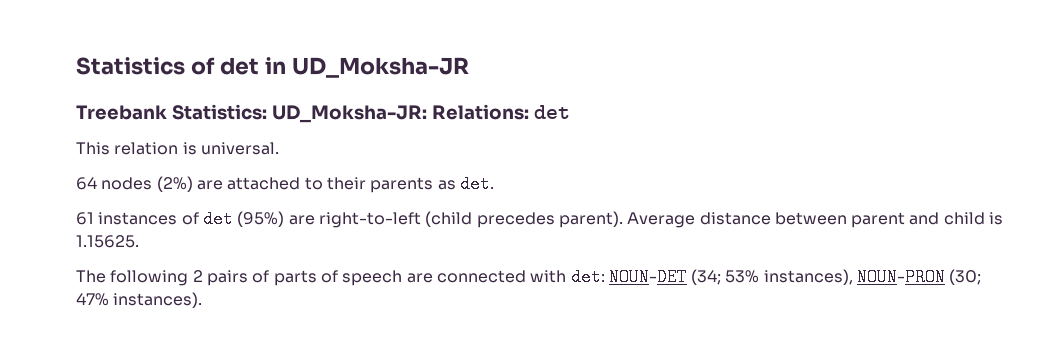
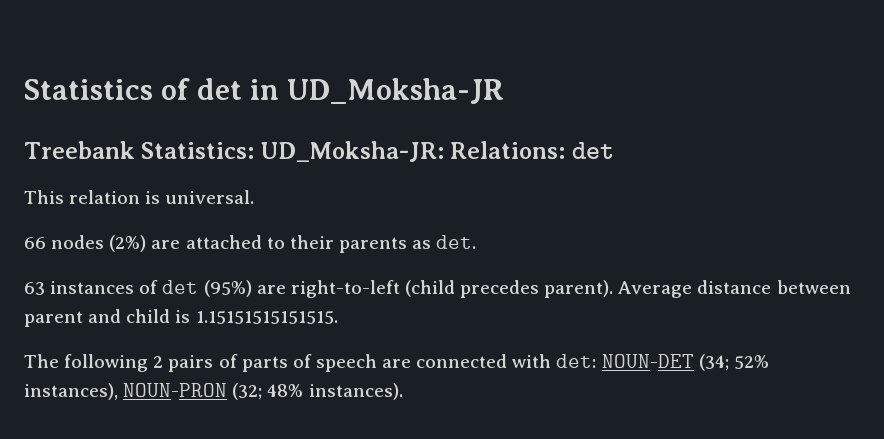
- 64 nodes (2%) are attached to their parents as det.
+ 66 nodes (2%) are attached to their parents as det.
- 61 instances of det (95%) are right-to-left (child precedes parent).
+ 63 instances of det (95%) are right-to-left (child precedes parent).
- Average distance between parent and child is 1.15625.
+ Average distance between parent and child is 1.15151515151515.
- The following 2 pairs of parts of speech are connected with det: NOUN-DET (34; 53% instances), NOUN-PRON (30; 47% instances).
+ The following 2 pairs of parts of speech are connected with det: NOUN-DET (34; 52% instances), NOUN-PRON (32; 48% instances).

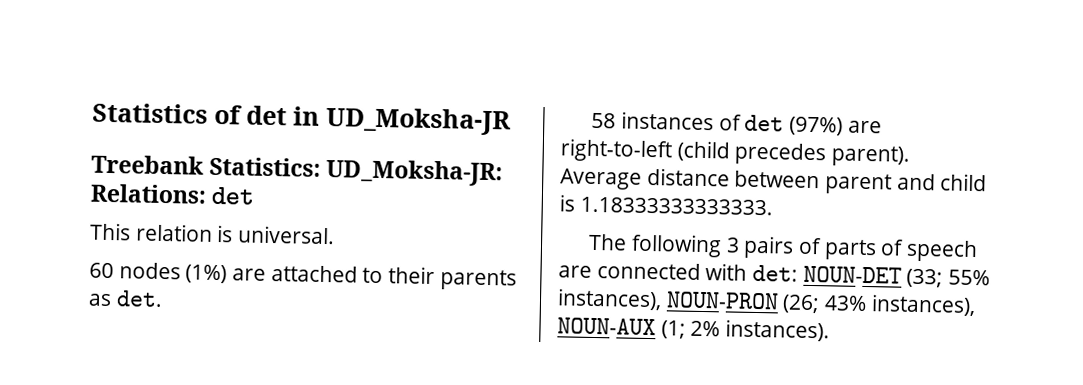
- 66 nodes (2%) are attached to their parents as det.
+ 60 nodes (1%) are attached to their parents as det.
- 63 instances of det (95%) are right-to-left (child precedes parent).
+ 58 instances of det (97%) are right-to-left (child precedes parent).
- Average distance between parent and child is 1.15151515151515.
+ Average distance between parent and child is 1.18333333333333.
- The following 2 pairs of parts of speech are connected with det: NOUN-DET (34; 52% instances), NOUN-PRON (32; 48% instances).
+ The following 3 pairs of parts of speech are connected with det: NOUN-DET (33; 55% instances), NOUN-PRON (26; 43% instances), NOUN-AUX (1; 2% instances).

